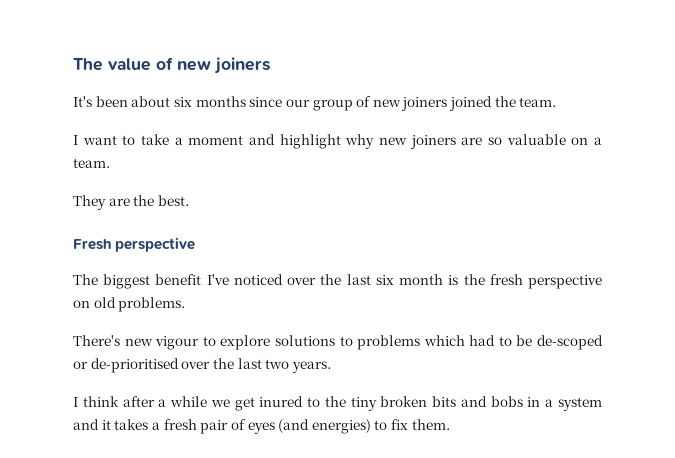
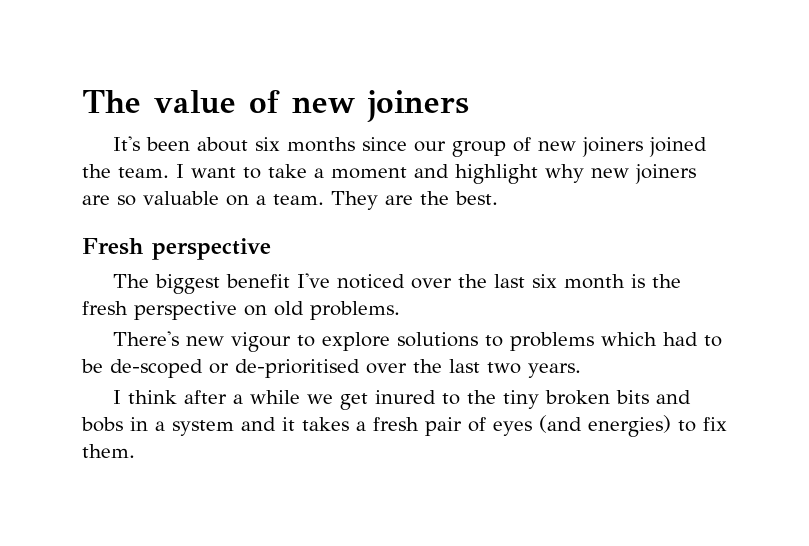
- It's been about six months since our group of new joiners joined the team.
- I want to take a moment and highlight why new joiners are so valuable on a team.
- They are the best.
+ It's been about six months since our group of new joiners joined the team. I want to take a moment and highlight why new joiners are so valuable on a team. They are the best.

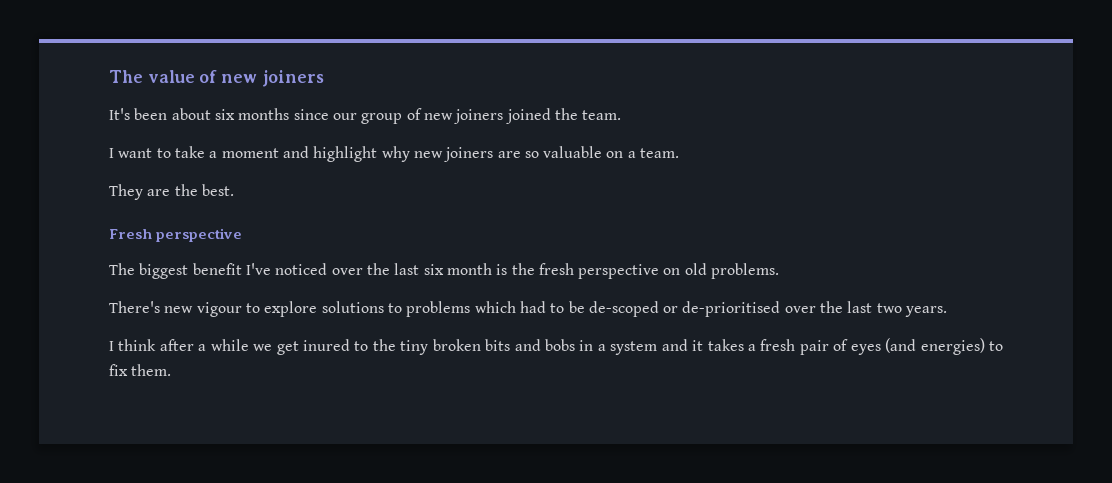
- It's been about six months since our group of new joiners joined the team. I want to take a moment and highlight why new joiners are so valuable on a team. They are the best.
+ It's been about six months since our group of new joiners joined the team.
+ I want to take a moment and highlight why new joiners are so valuable on a team.
+ They are the best.

